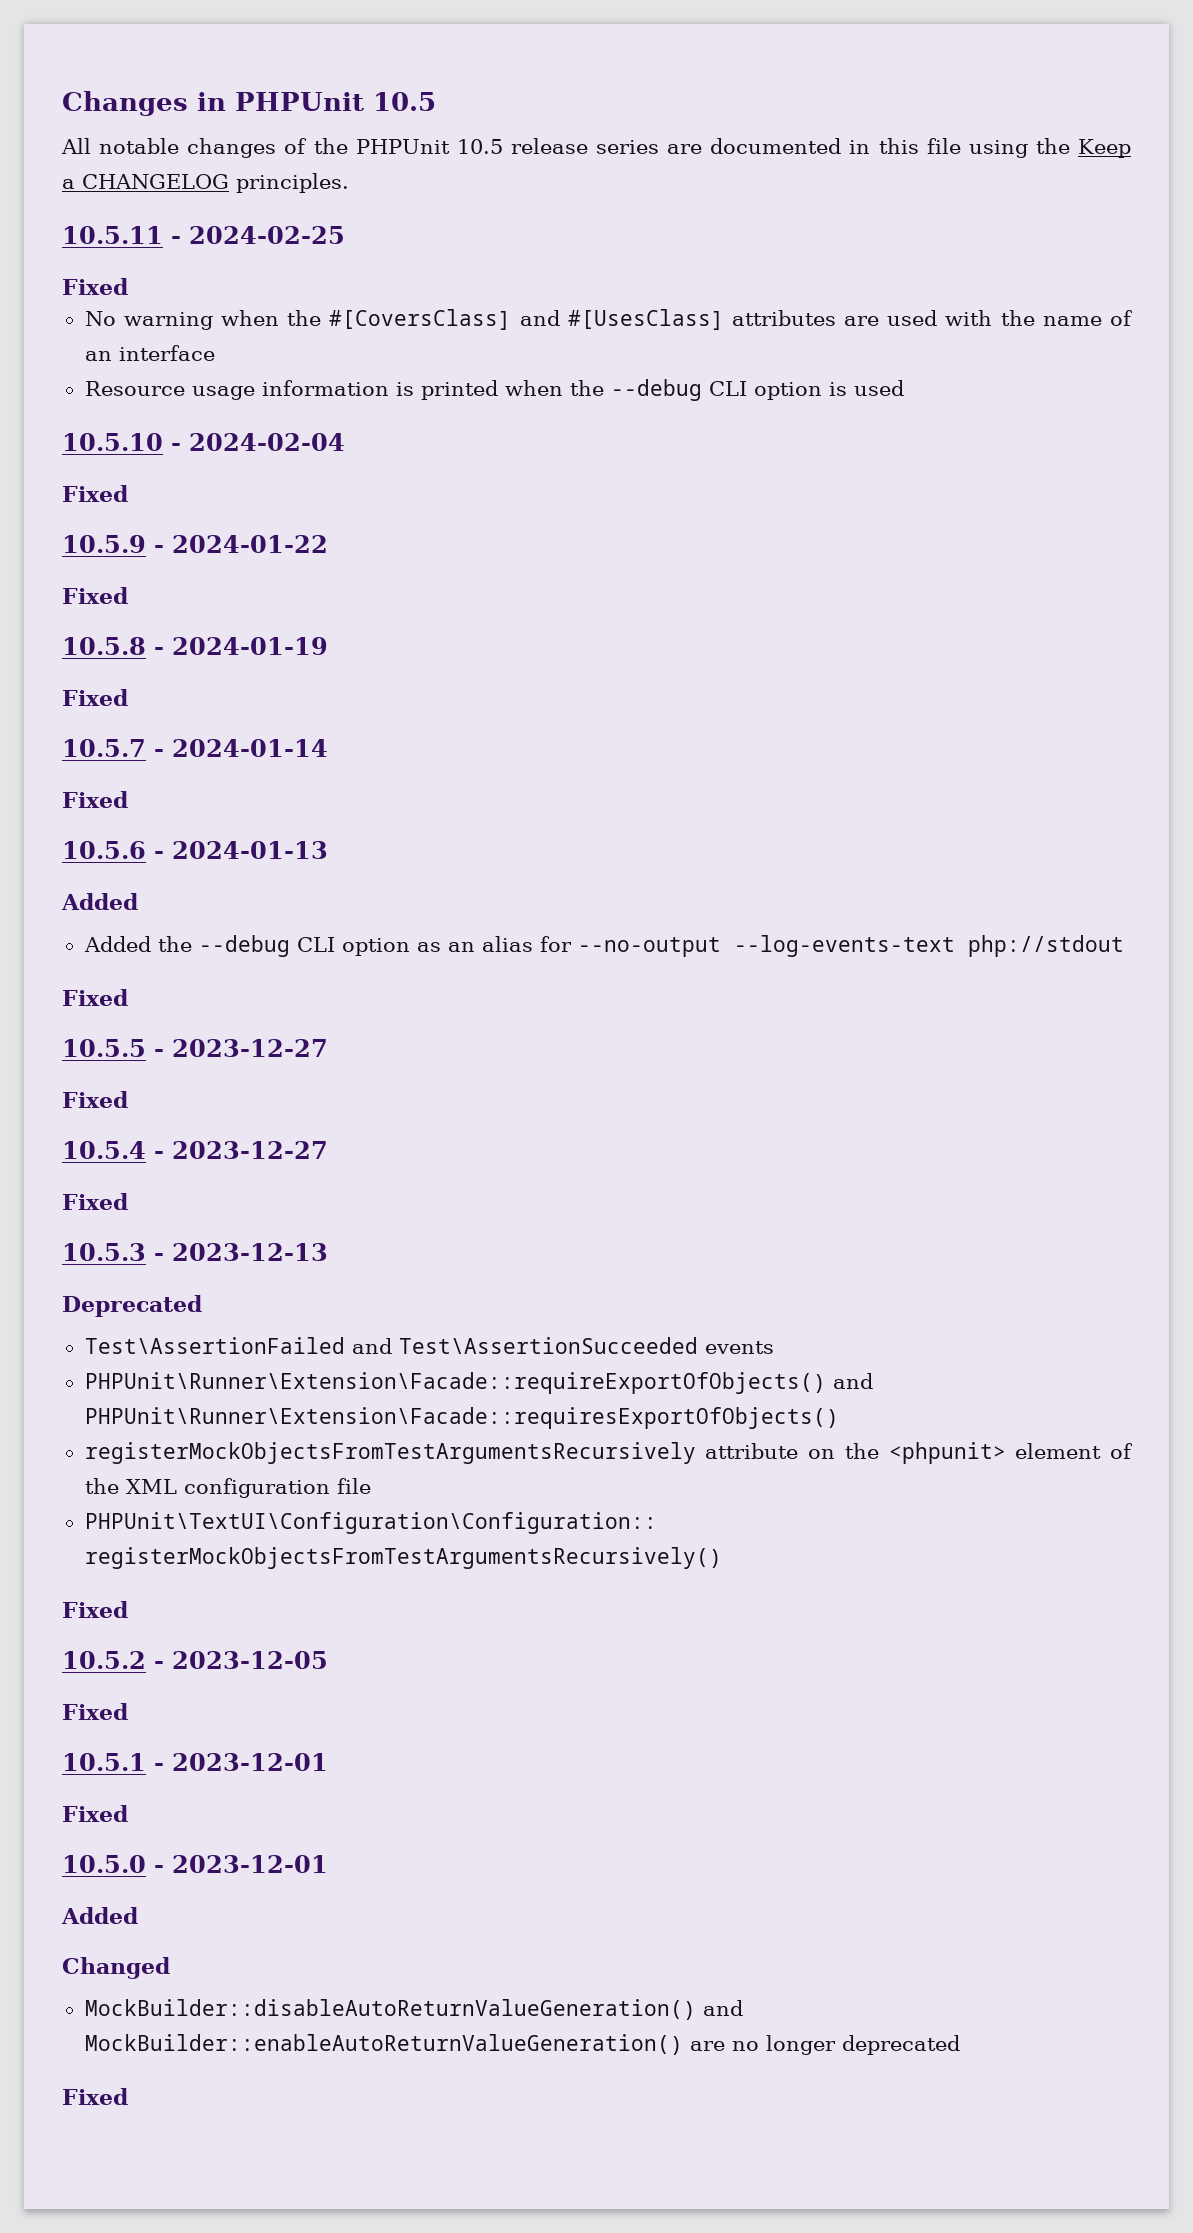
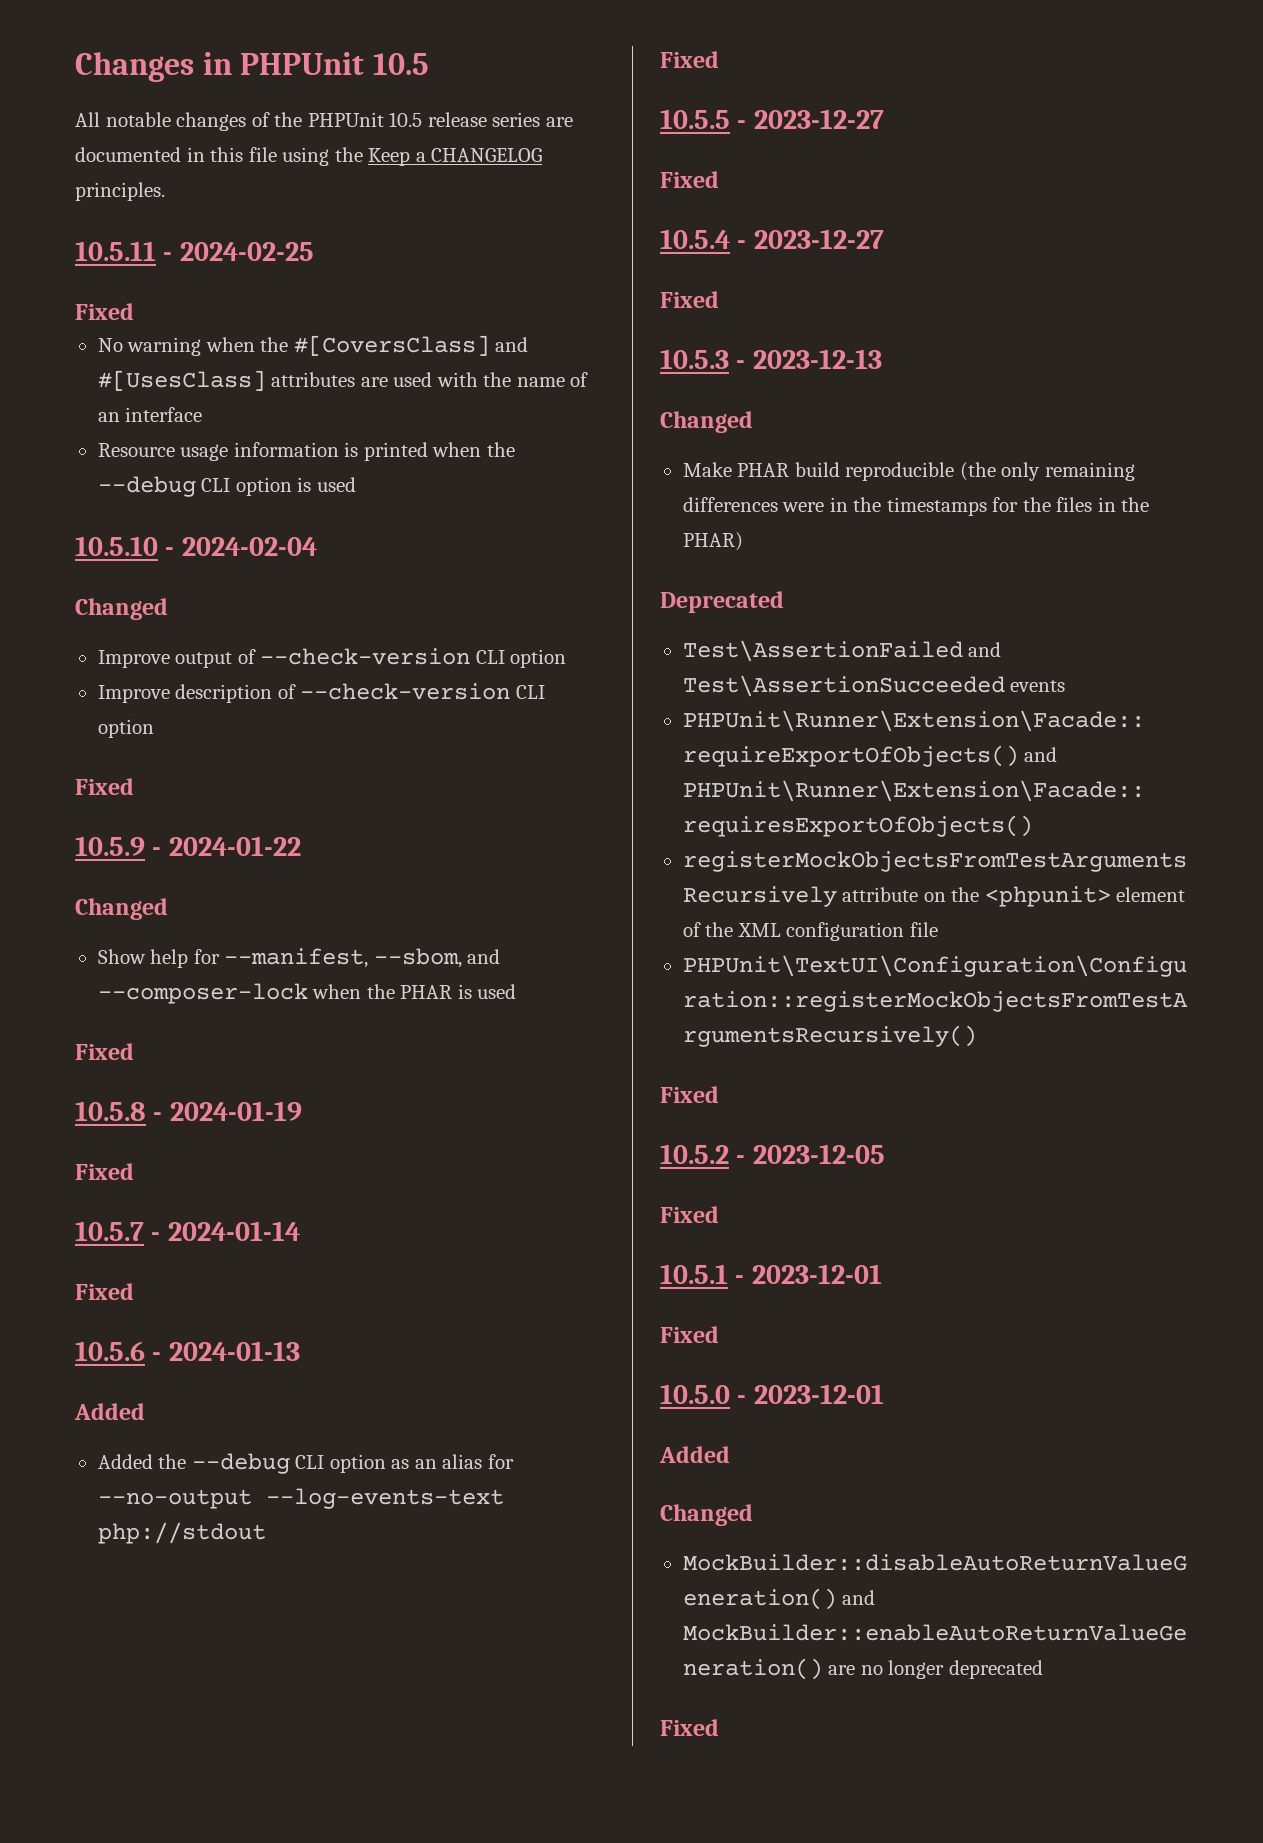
  10.5.10 - 2024-02-04
+ Changed
+ Improve output of --check-version CLI option
+ Improve description of --check-version CLI option
  Fixed
  10.5.9 - 2024-01-22
+ Changed
+ Show help for --manifest, --sbom, and --composer-lock when the PHAR is used
  10.5.3 - 2023-12-13
+ Changed
+ Make PHAR build reproducible (the only remaining differences were in the timestamps for the files in the PHAR)

